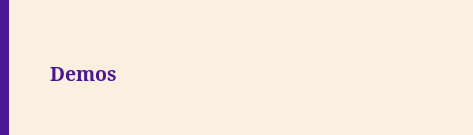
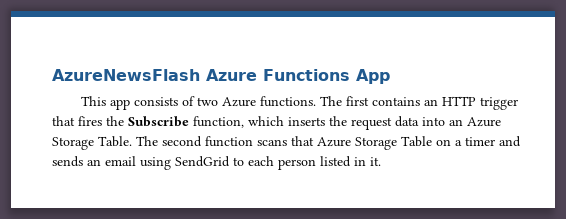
- Demos
+ AzureNewsFlash Azure Functions App
+ This app consists of two Azure functions. The first contains an HTTP trigger that fires the Subscribe function, which inserts the request data into an Azure Storage Table. The second function scans that Azure Storage Table on a timer and sends an email using SendGrid to each person listed in it.

